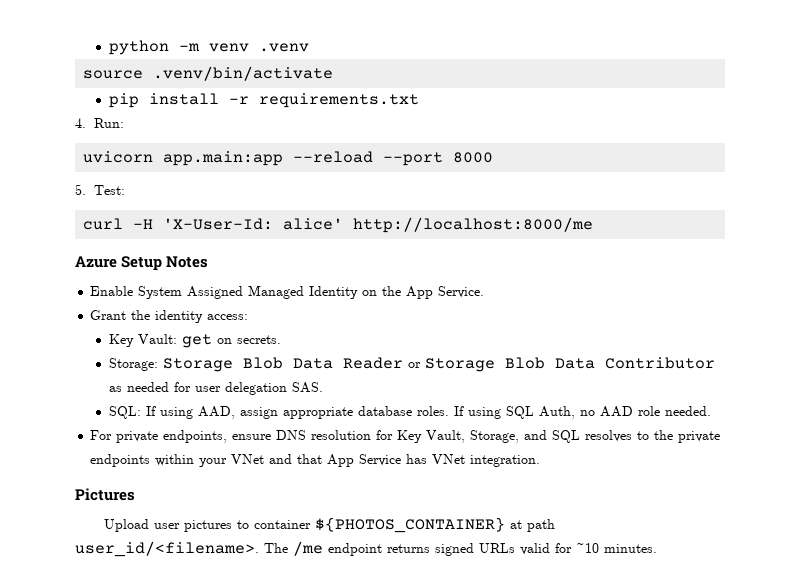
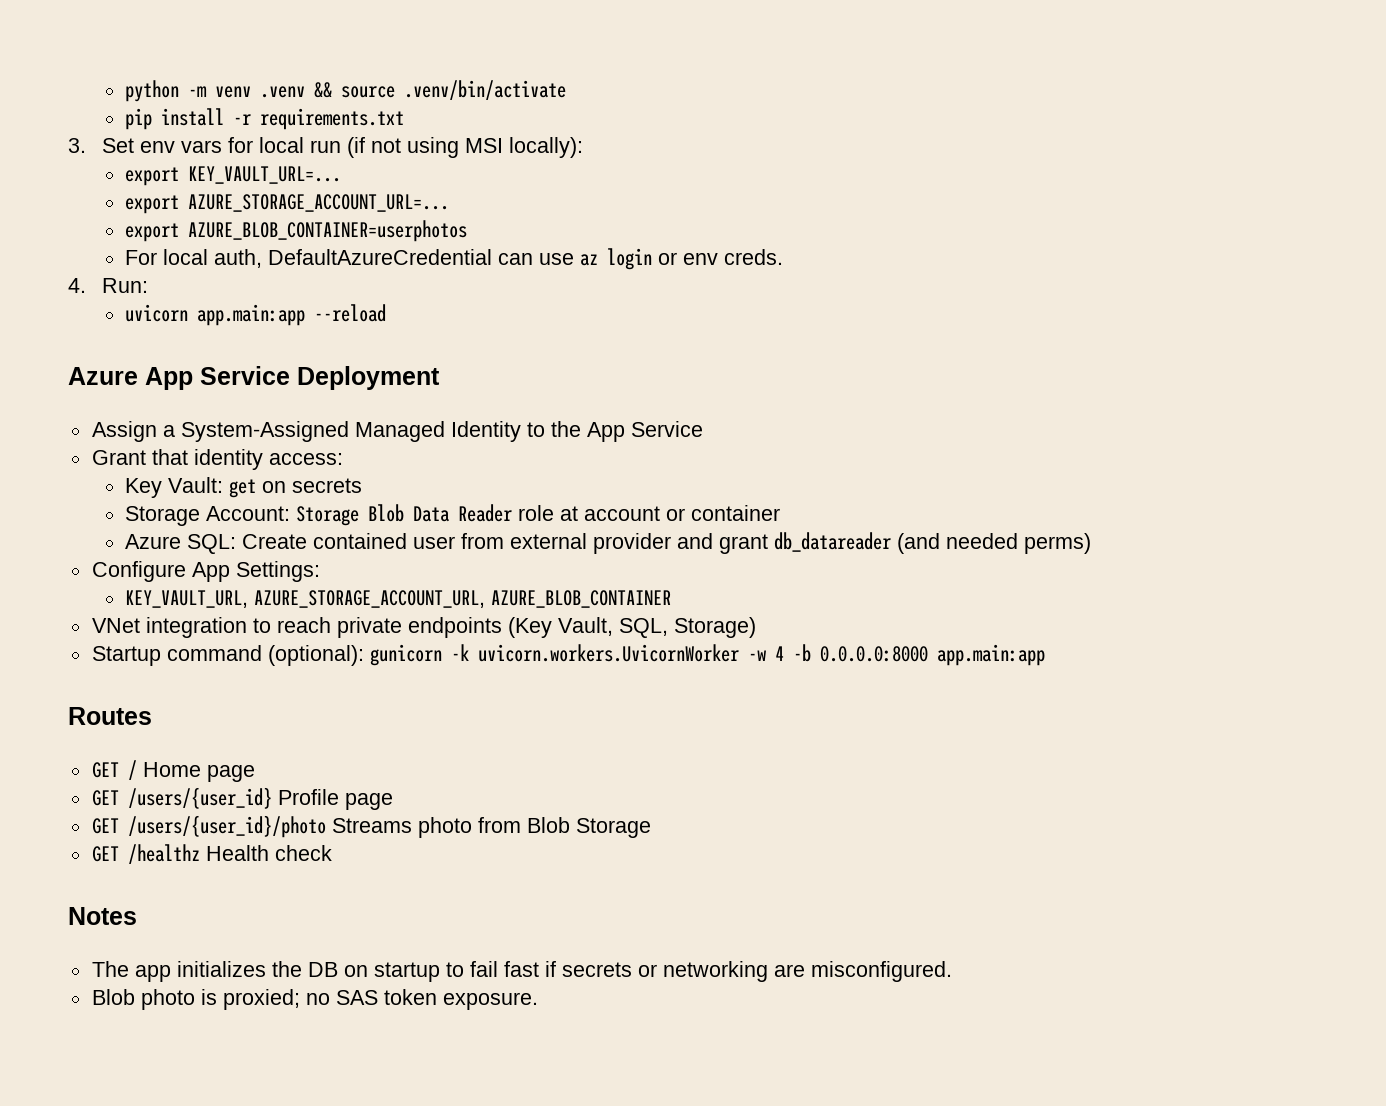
- python -m venv .venv
- source .venv/bin/activate
+ python -m venv .venv && source .venv/bin/activate
+ 3. Set env vars for local run (if not using MSI locally):
+ export KEY_VAULT_URL=...
+ export AZURE_STORAGE_ACCOUNT_URL=...
+ export AZURE_BLOB_CONTAINER=userphotos
+ For local auth, DefaultAzureCredential can use az login or env creds.
  4. Run:
- uvicorn app.main:app --reload --port 8000
- 5. Test:
- curl -H 'X-User-Id: alice' http://localhost:8000/me
- Azure Setup Notes
- Enable System Assigned Managed Identity on the App Service.
+ uvicorn app.main:app --reload
+ Azure App Service Deployment
+ Assign a System-Assigned Managed Identity to the App Service
- Grant the identity access:
+ Grant that identity access:
- Key Vault: get on secrets.
- Storage: Storage Blob Data Reader or Storage Blob Data Contributor as needed for user delegation SAS.
- SQL: If using AAD, assign appropriate database roles. If using SQL Auth, no AAD role needed.
- For private endpoints, ensure DNS resolution for Key Vault, Storage, and SQL resolves to the private endpoints within your VNet and that App Service has VNet integration.
- Pictures
- Upload user pictures to container ${PHOTOS_CONTAINER} at path user_id/<filename>. The /me endpoint returns signed URLs valid for ~10 minutes.
+ Key Vault: get on secrets
+ Storage Account: Storage Blob Data Reader role at account or container
+ Azure SQL: Create contained user from external provider and grant db_datareader (and needed perms)
+ Configure App Settings:
+ KEY_VAULT_URL, AZURE_STORAGE_ACCOUNT_URL, AZURE_BLOB_CONTAINER
+ VNet integration to reach private endpoints (Key Vault, SQL, Storage)
+ Startup command (optional): gunicorn -k uvicorn.workers.UvicornWorker -w 4 -b 0.0.0.0:8000 app.main:app
+ Routes
+ GET / Home page
+ GET /users/{user_id} Profile page
+ GET /users/{user_id}/photo Streams photo from Blob Storage
+ GET /healthz Health check
+ Notes
+ The app initializes the DB on startup to fail fast if secrets or networking are misconfigured.
+ Blob photo is proxied; no SAS token exposure.

